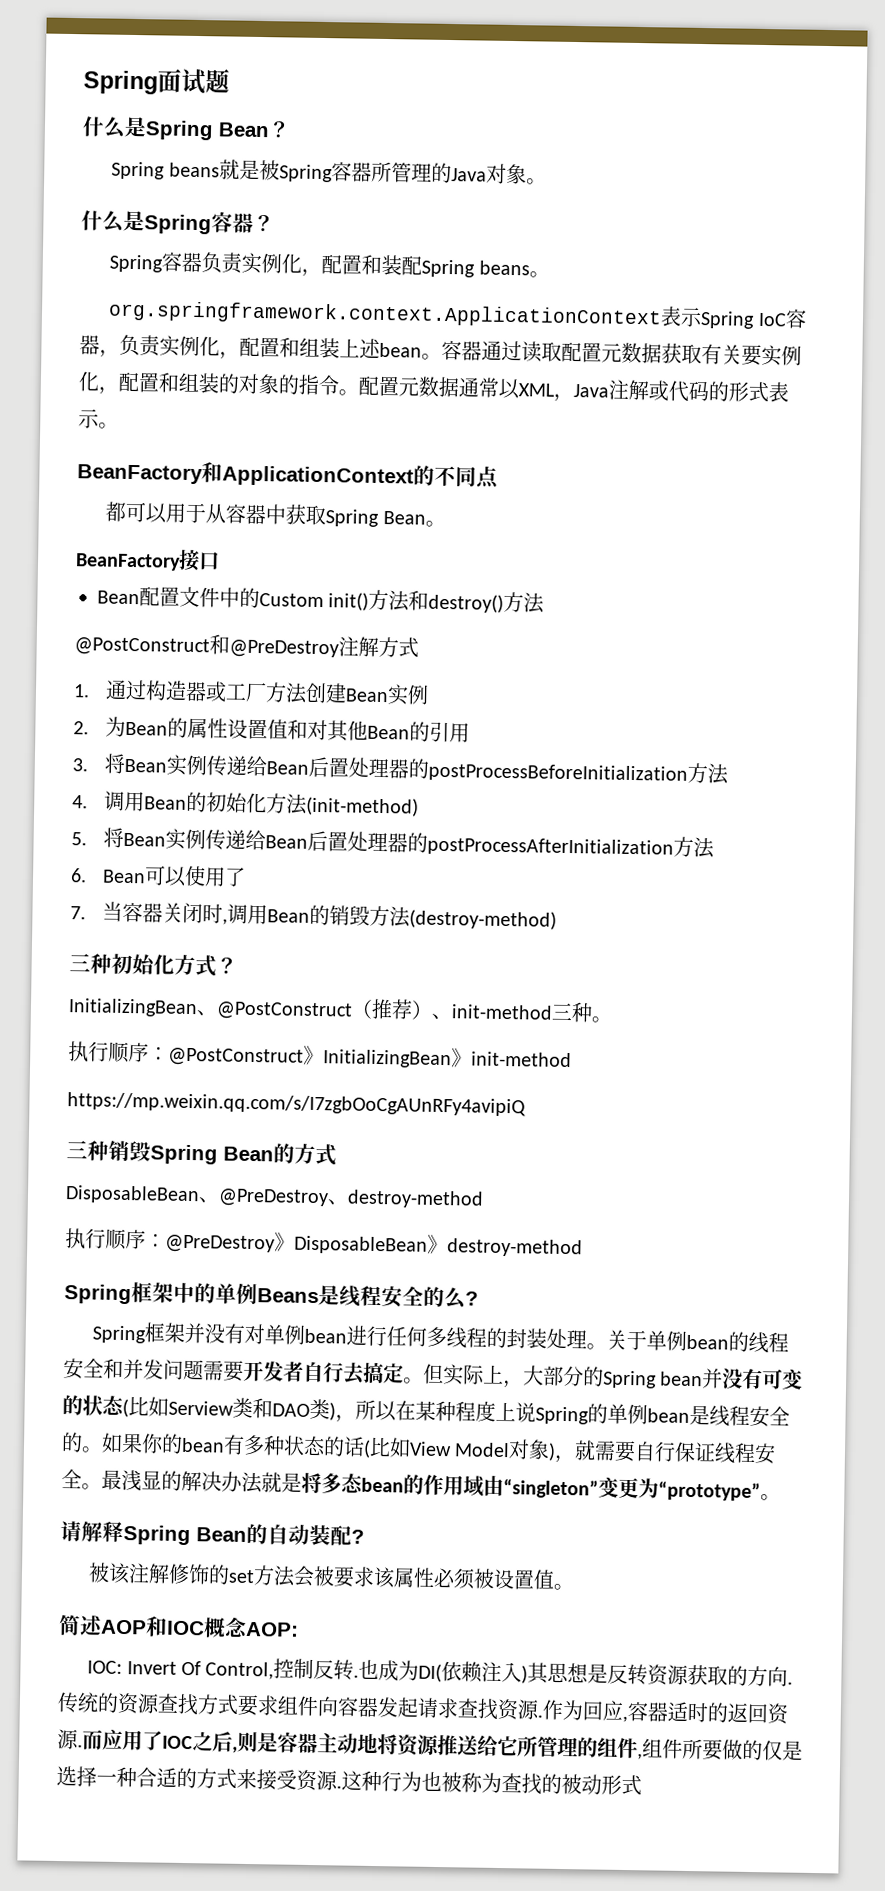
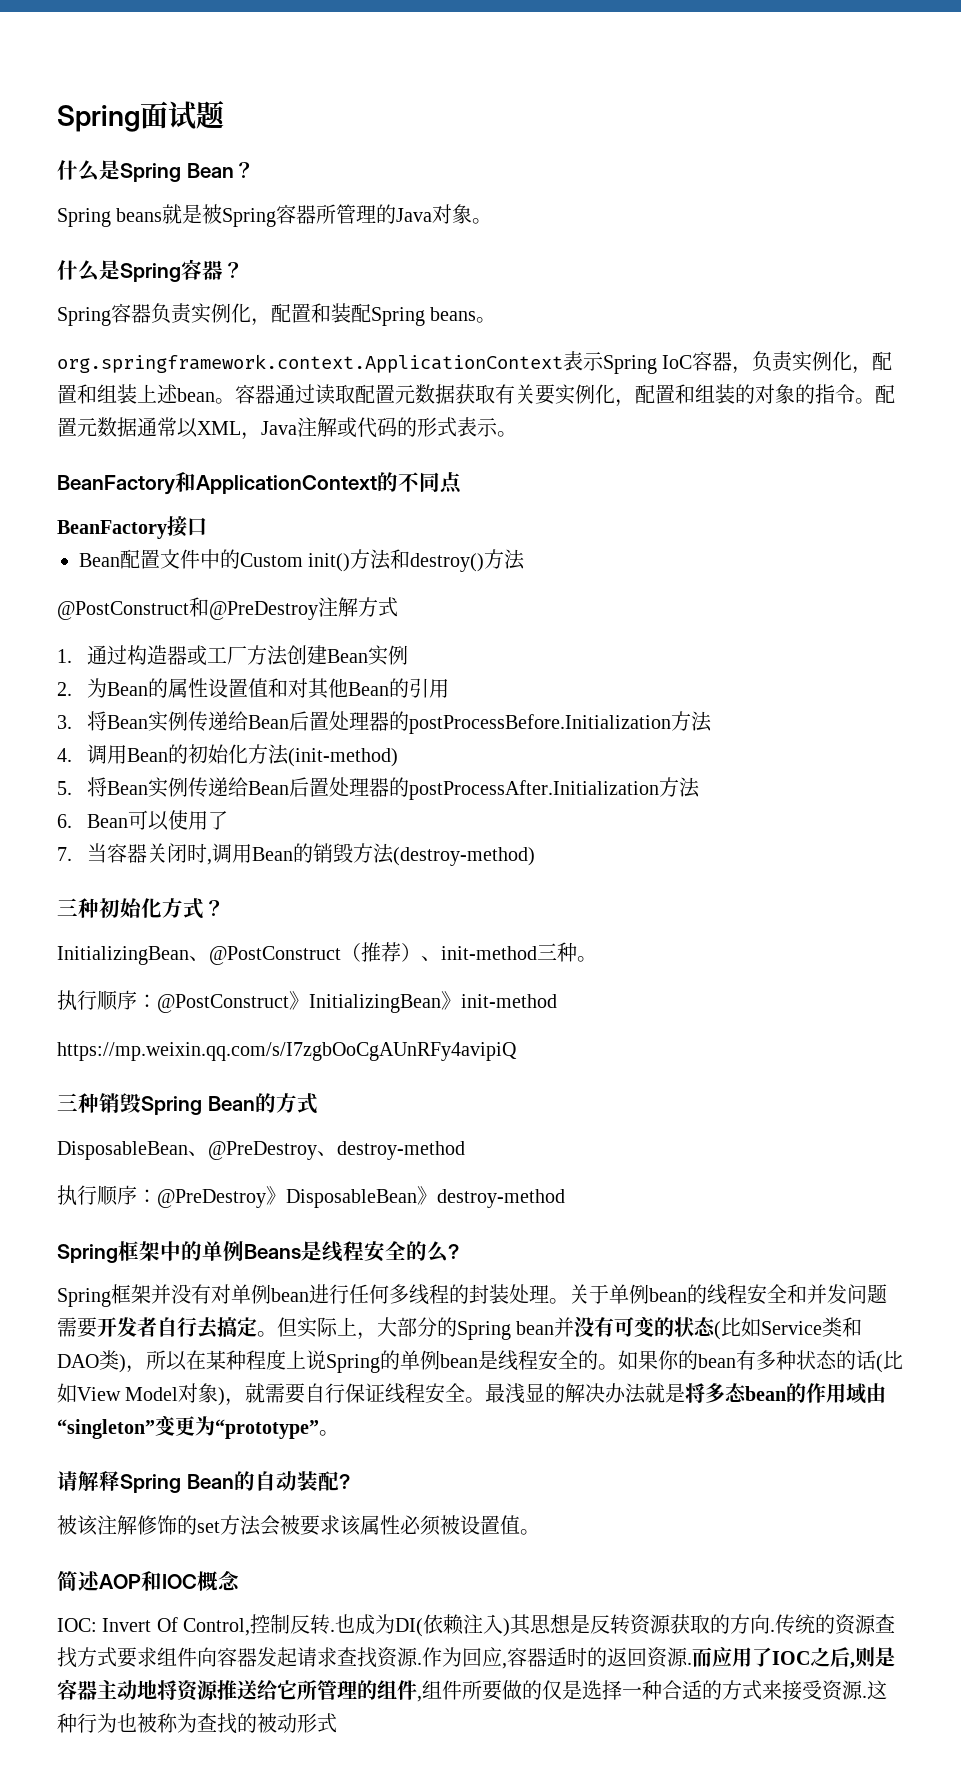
- 都可以用于从容器中获取Spring Bean。
- 3.将Bean实例传递给Bean后置处理器的postProcessBeforeInitialization方法
+ 3.将Bean实例传递给Bean后置处理器的postProcessBefore.Initialization方法
- 5.将Bean实例传递给Bean后置处理器的postProcessAfterInitialization方法
+ 5.将Bean实例传递给Bean后置处理器的postProcessAfter.Initialization方法
- 但实际上，大部分的Spring bean并没有可变的状态(比如Serview类和DAO类)，所以在某种程度上说Spring的单例bean是线程安全的。
+ 但实际上，大部分的Spring bean并没有可变的状态(比如Service类和DAO类)，所以在某种程度上说Spring的单例bean是线程安全的。
- 简述AOP和IOC概念AOP:
+ 简述AOP和IOC概念

